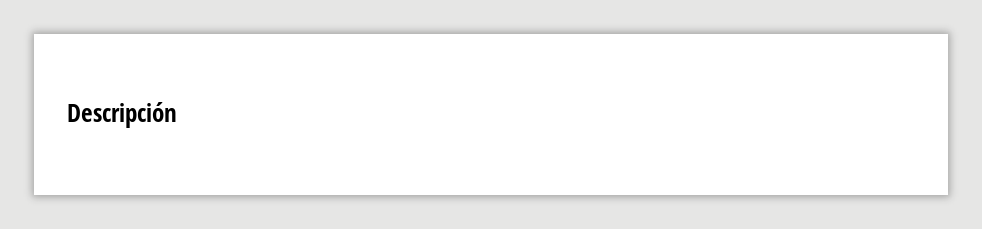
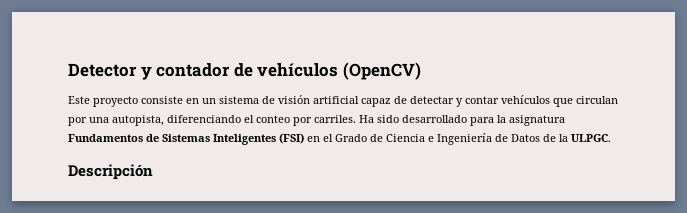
+ Detector y contador de vehículos (OpenCV)
+ Este proyecto consiste en un sistema de visión artificial capaz de detectar y contar vehículos que circulan por una autopista, diferenciando el conteo por carriles. Ha sido desarrollado para la asignatura Fundamentos de Sistemas Inteligentes (FSI) en el Grado de Ciencia e Ingeniería de Datos de la ULPGC.

